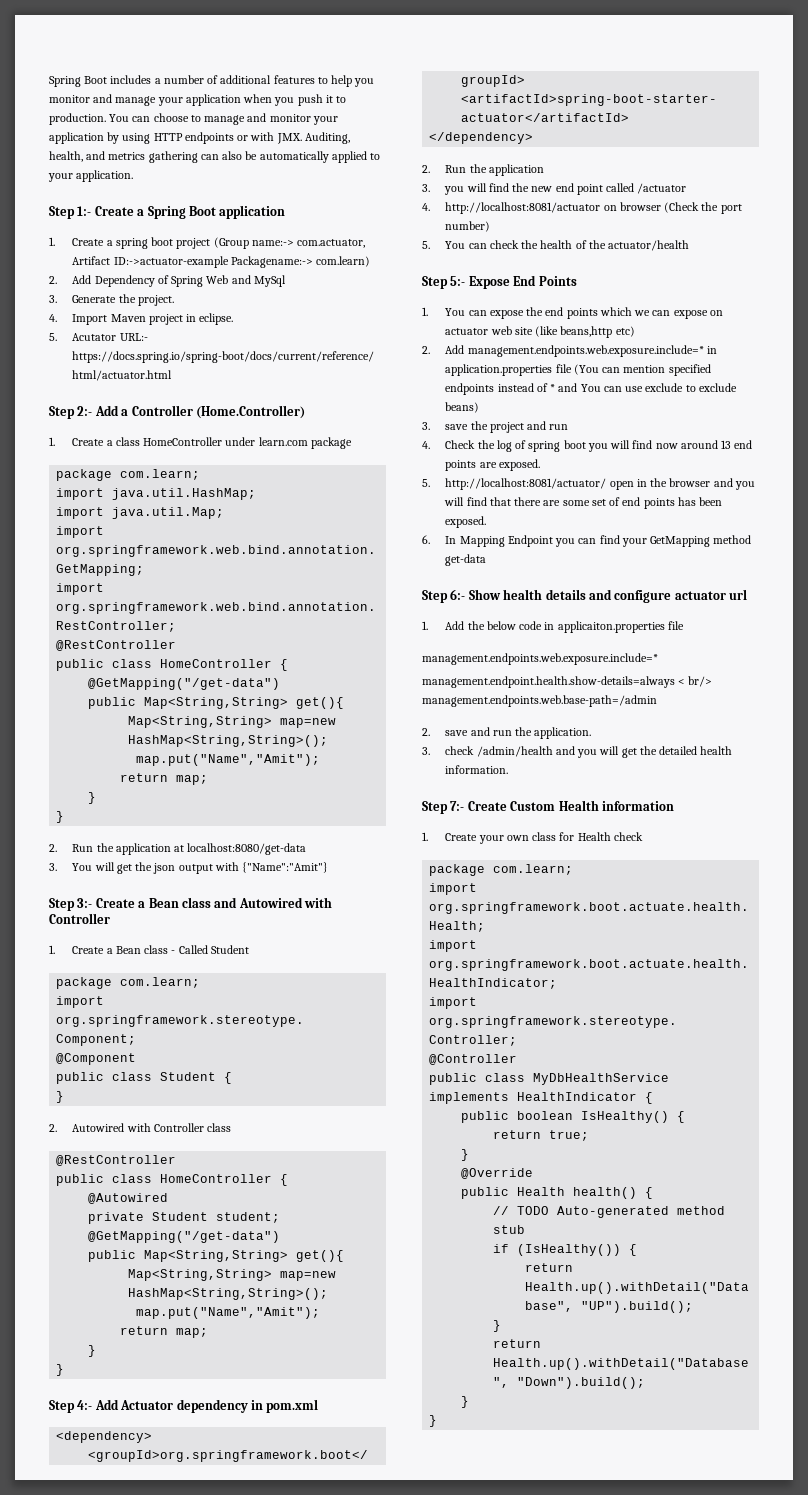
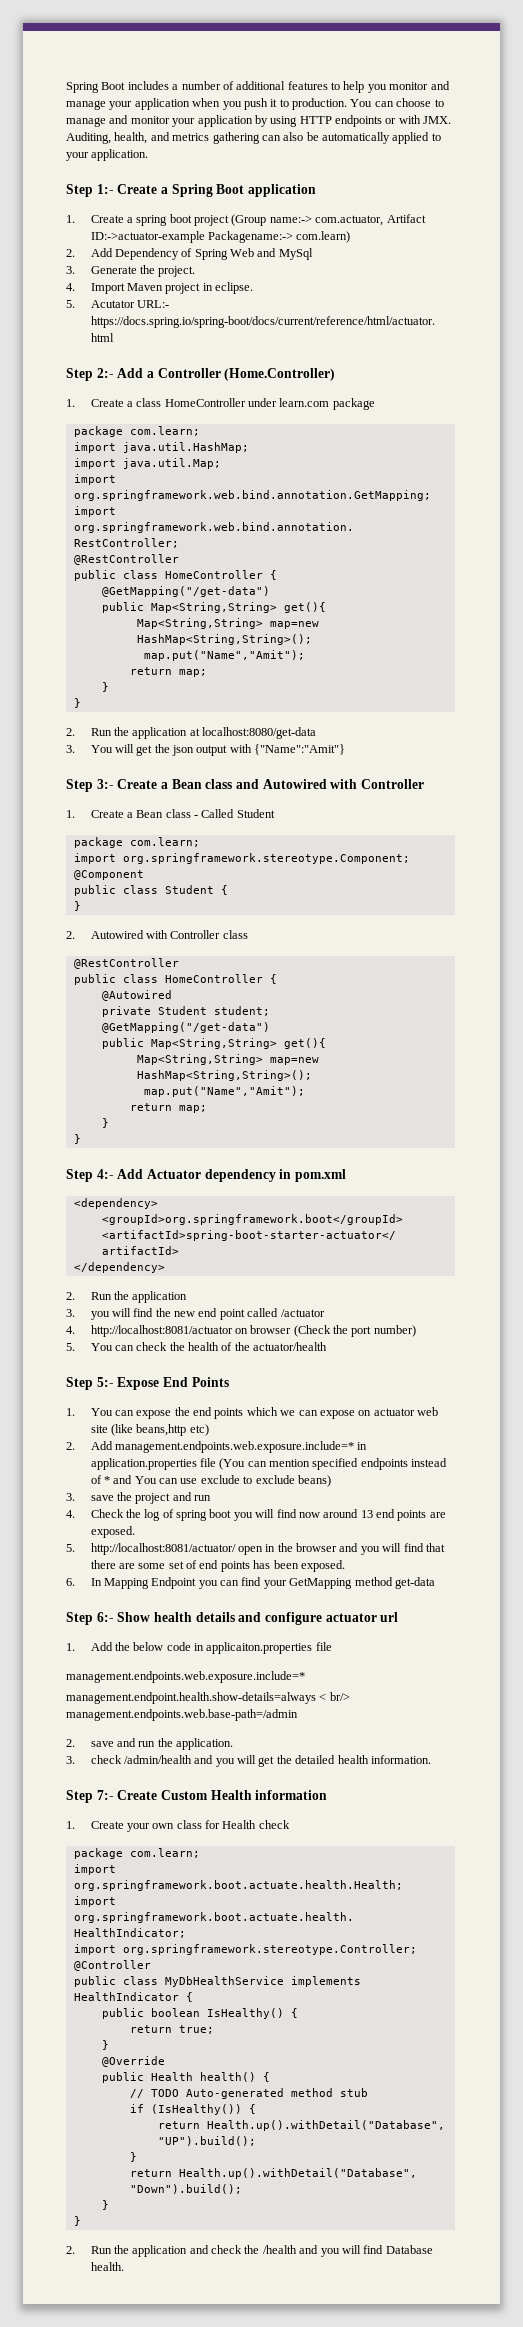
+ 2. Run the application and check the /health and you will find Database health.

